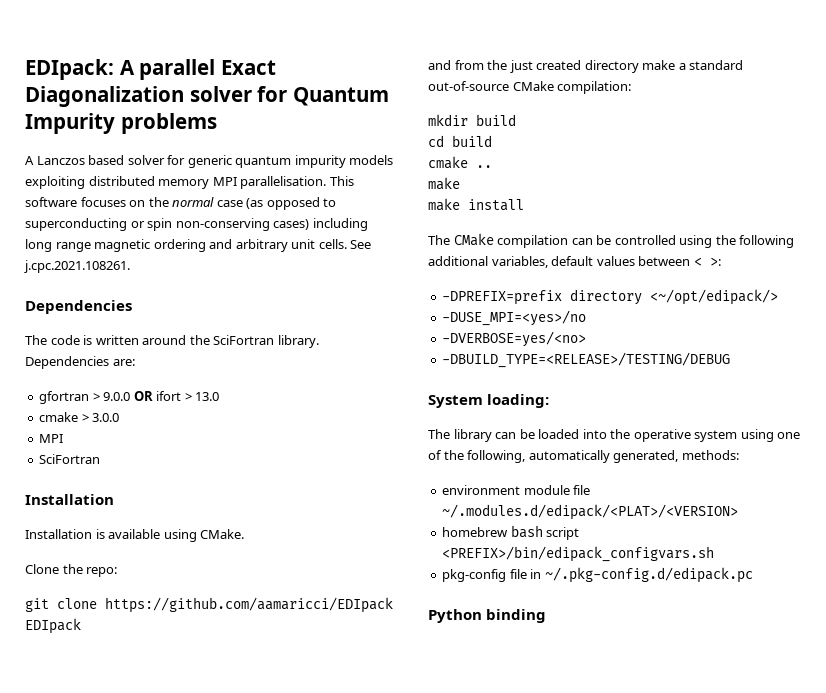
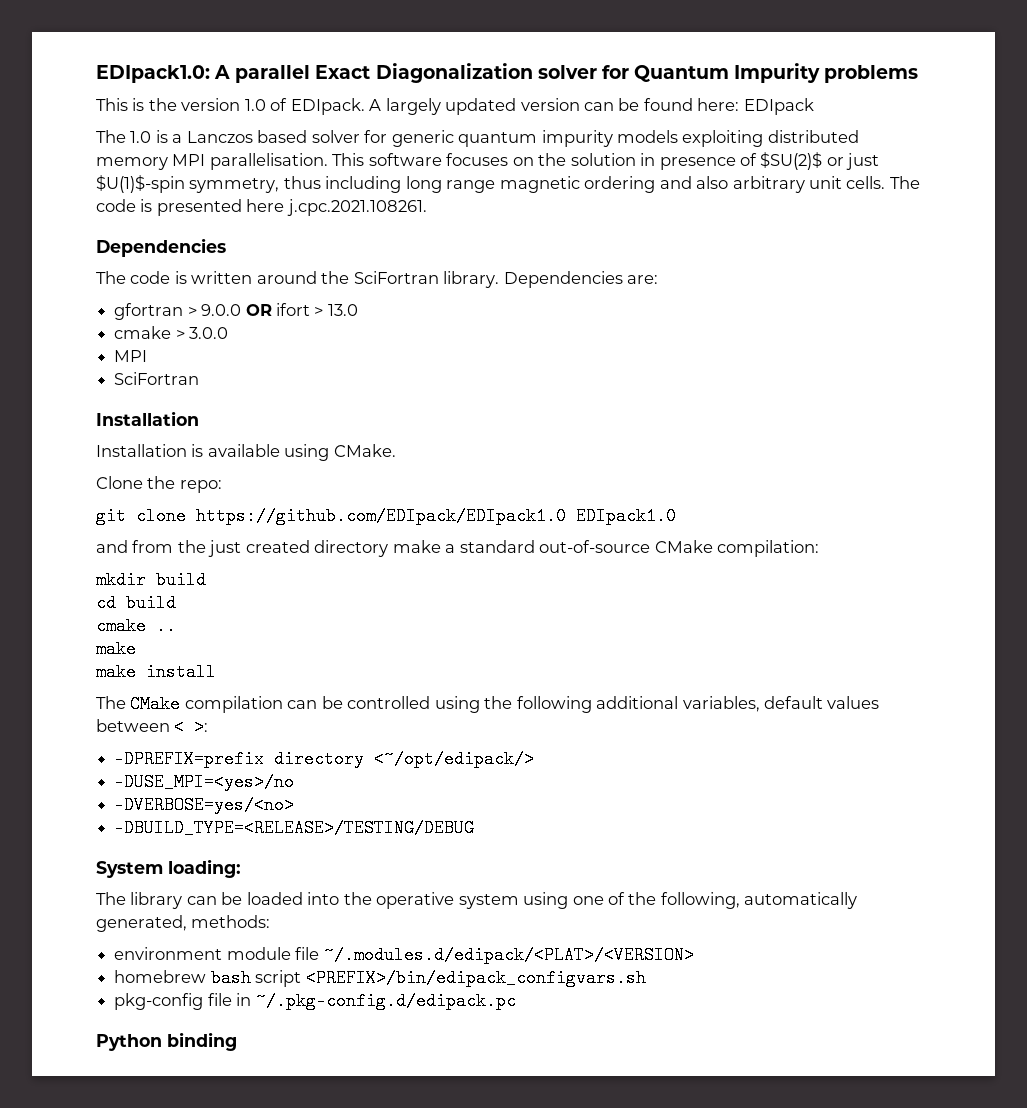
- EDIpack: A parallel Exact Diagonalization solver for Quantum Impurity problems
+ EDIpack1.0: A parallel Exact Diagonalization solver for Quantum Impurity problems
- A Lanczos based solver for generic quantum impurity models exploiting distributed memory MPI parallelisation.
+ This is the version 1.0 of EDIpack. A largely updated version can be found here: EDIpack
+ The 1.0 is a Lanczos based solver for generic quantum impurity models exploiting distributed memory MPI parallelisation.
- This software focuses on the normal case (as opposed to superconducting or spin non-conserving cases) including long range magnetic ordering and arbitrary unit cells.
+ This software focuses on the solution in presence of $SU(2)$ or just $U(1)$-spin symmetry, thus including long range magnetic ordering and also arbitrary unit cells.
- See j.cpc.2021.108261.
+ The code is presented here j.cpc.2021.108261.
- git clone https://github.com/aamaricci/EDIpack EDIpack
+ git clone https://github.com/EDIpack/EDIpack1.0 EDIpack1.0

